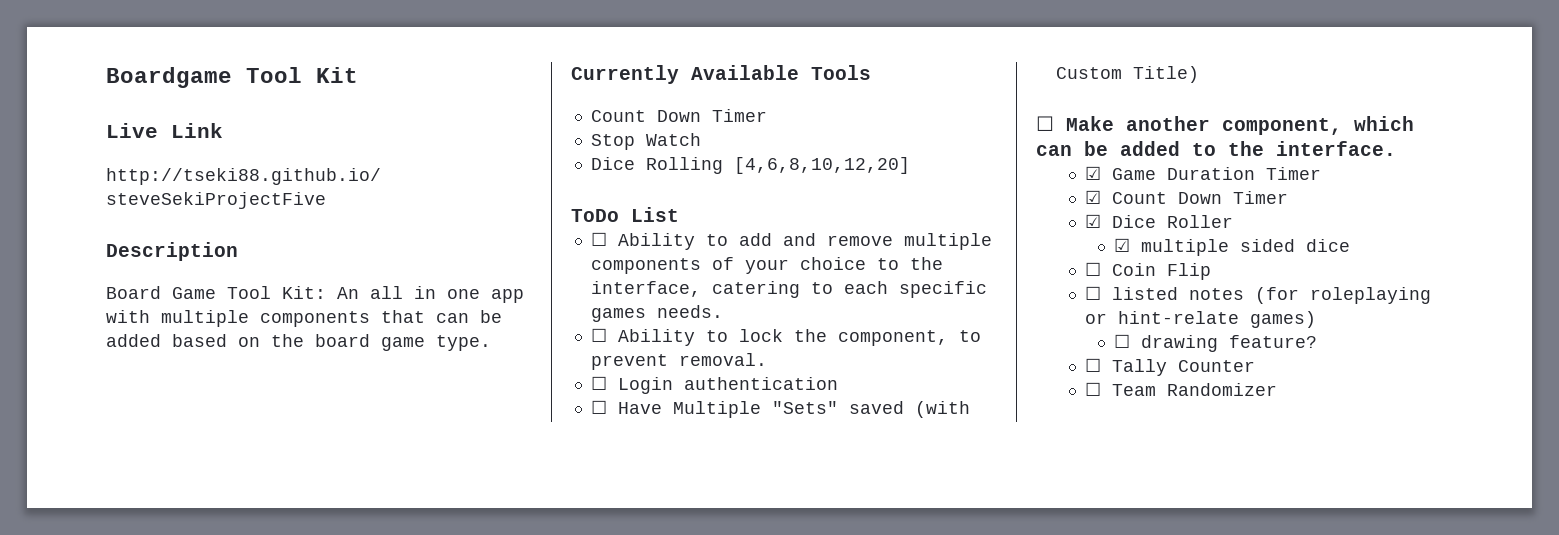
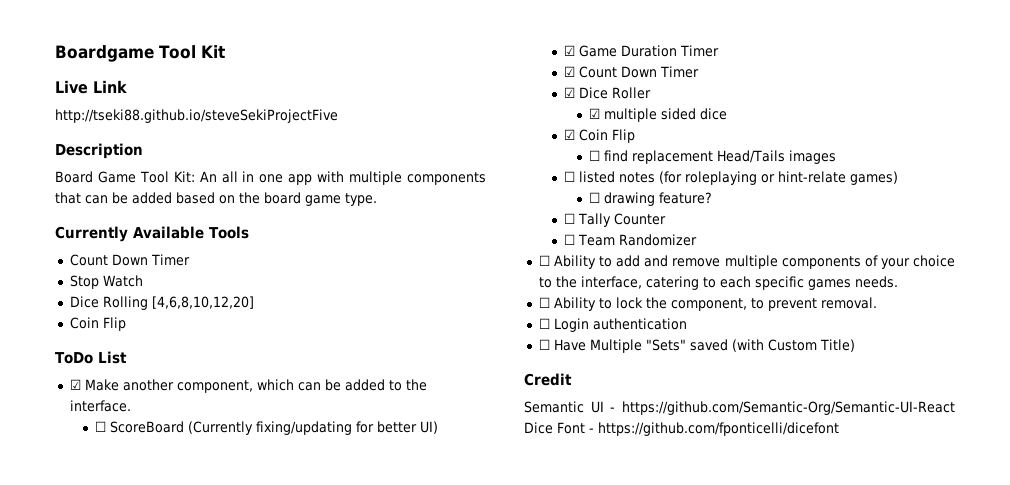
  Dice Rolling [4,6,8,10,12,20]
+ Coin Flip
+ ☑ Make another component, which can be added to the interface.
+ ☐ ScoreBoard (Currently fixing/updating for better UI)
+ ☑ Game Duration Timer
+ ☑ Count Down Timer
+ ☑ Dice Roller
+ ☑ multiple sided dice
+ ☑ Coin Flip
+ ☐ find replacement Head/Tails images
+ ☐ listed notes (for roleplaying or hint-relate games)
+ ☐ drawing feature?
+ ☐ Tally Counter
+ ☐ Team Randomizer
- ☐ Make another component, which can be added to the interface.
- ☑ Game Duration Timer
- ☑ Count Down Timer
- ☑ Dice Roller
- ☑ multiple sided dice
- ☐ Coin Flip
- ☐ listed notes (for roleplaying or hint-relate games)
- ☐ drawing feature?
- ☐ Tally Counter
- ☐ Team Randomizer
+ Credit
+ Semantic UI - https://github.com/Semantic-Org/Semantic-UI-React Dice Font - https://github.com/fponticelli/dicefont

